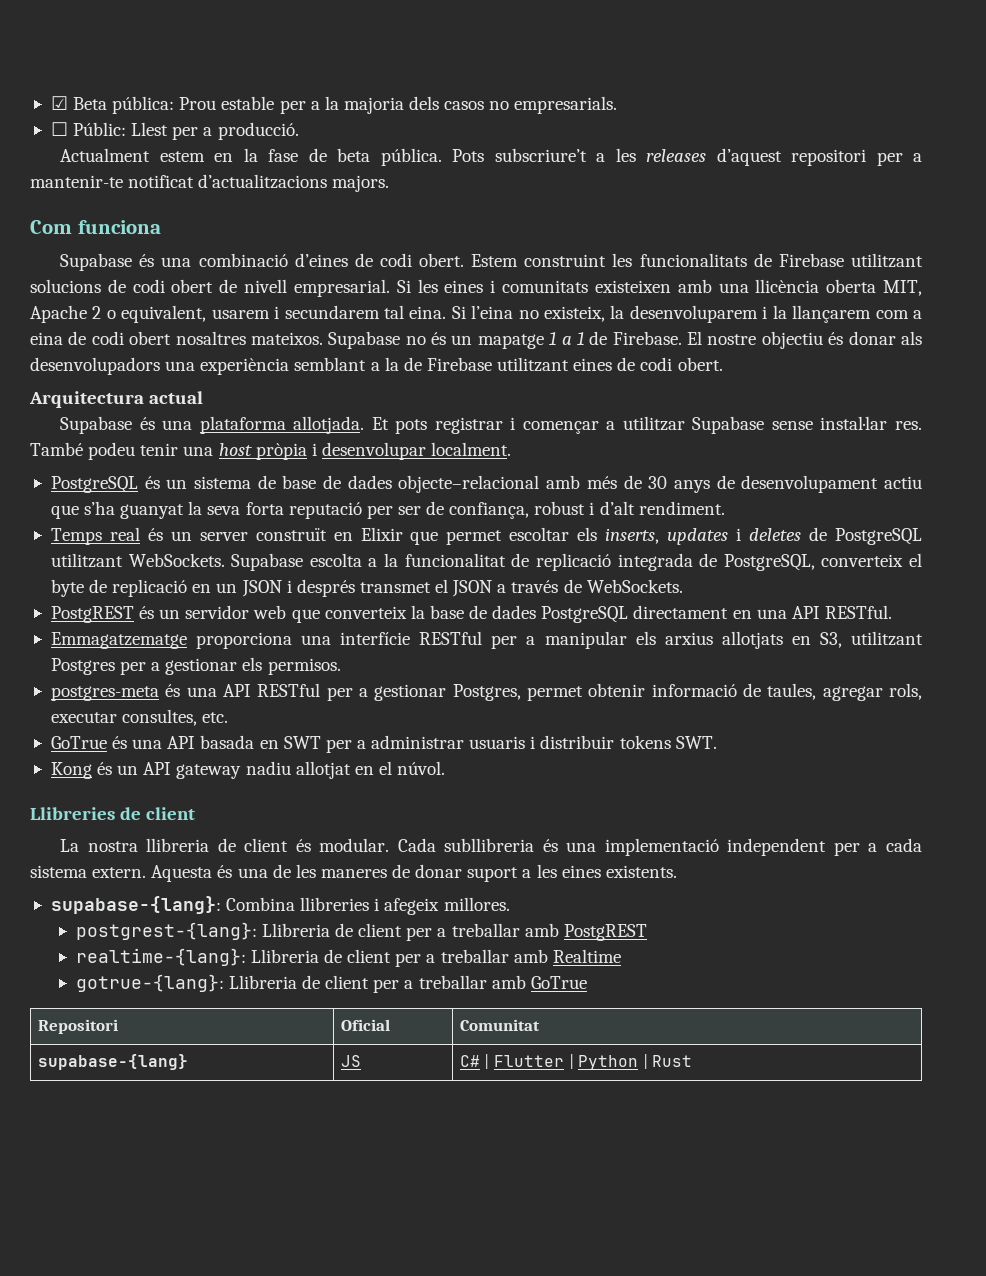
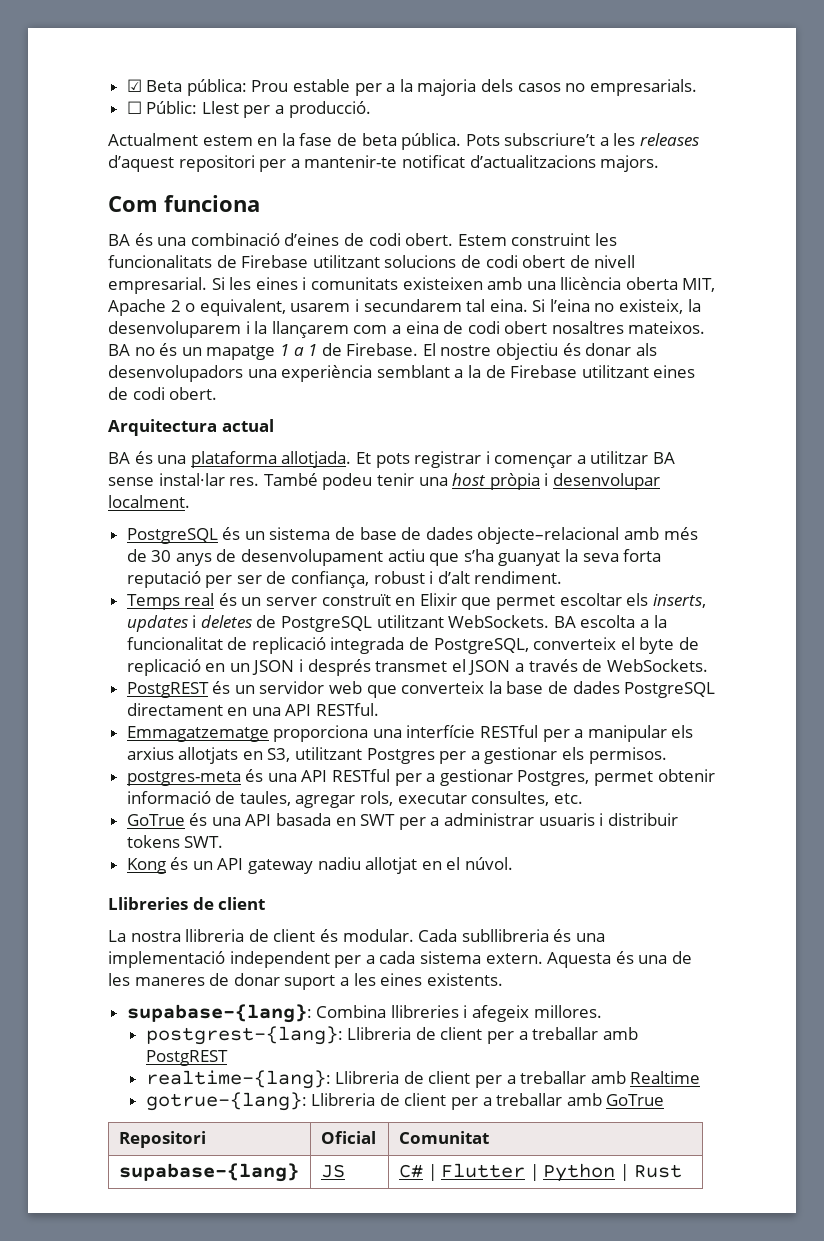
- Supabase és una combinació d’eines de codi obert.
+ BA és una combinació d’eines de codi obert.
- Supabase no és un mapatge 1 a 1 de Firebase.
+ BA no és un mapatge 1 a 1 de Firebase.
- Supabase és una plataforma allotjada.
+ BA és una plataforma allotjada.
- Et pots registrar i començar a utilitzar Supabase sense instal·lar res.
+ Et pots registrar i començar a utilitzar BA sense instal·lar res.
- Supabase escolta a la funcionalitat de replicació integrada de PostgreSQL, converteix el byte de replicació en un JSON i després transmet el JSON a través de WebSockets.
+ BA escolta a la funcionalitat de replicació integrada de PostgreSQL, converteix el byte de replicació en un JSON i després transmet el JSON a través de WebSockets.

